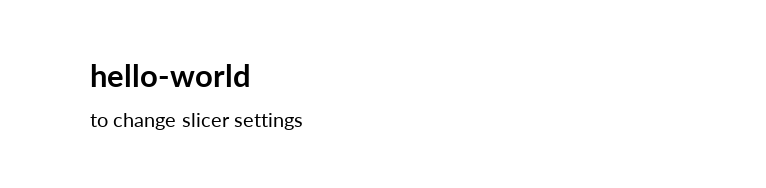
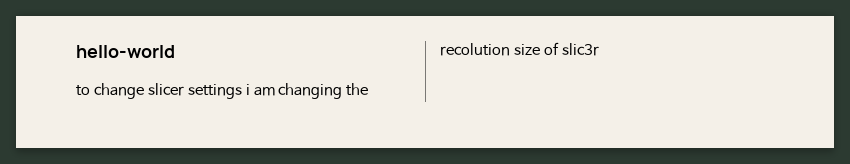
- to change slicer settings
+ to change slicer settings i am changing the recolution size of slic3r

